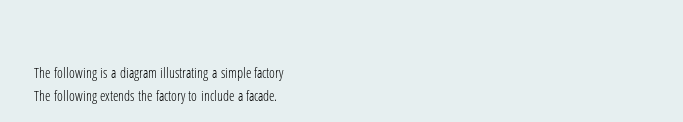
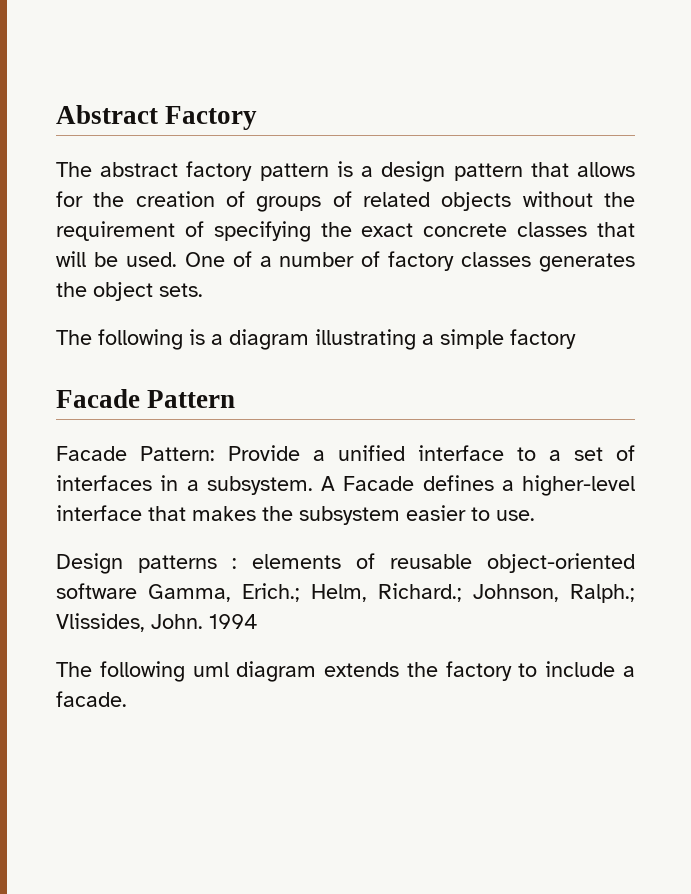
+ Abstract Factory
+ The abstract factory pattern is a design pattern that allows for the creation of groups of related objects without the requirement of specifying the exact concrete classes that will be used. One of a number of factory classes generates the object sets.
- The following extends the factory to include a facade.
+ Facade Pattern
+ Facade Pattern: Provide a unified interface to a set of interfaces in a subsystem. A Facade defines a higher-level interface that makes the subsystem easier to use.
+ Design patterns : elements of reusable object-oriented software Gamma, Erich.; Helm, Richard.; Johnson, Ralph.; Vlissides, John. 1994
+ The following uml diagram extends the factory to include a facade.

